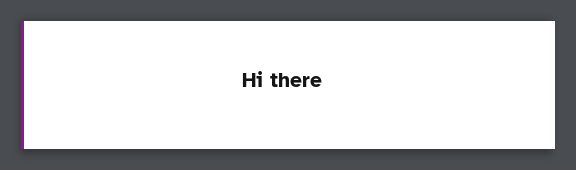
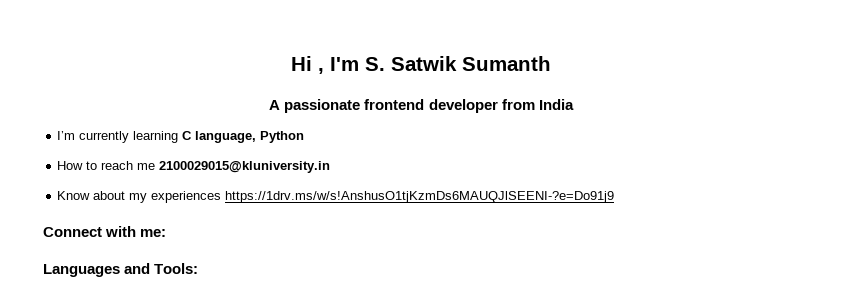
- Hi there
+ Hi , I'm S. Satwik Sumanth
+ A passionate frontend developer from India
+ I’m currently learning C language, Python
+ How to reach me 2100029015@kluniversity.in
+ Know about my experiences https://1drv.ms/w/s!AnshusO1tjKzmDs6MAUQJlSEENI-?e=Do91j9
+ Connect with me:
+ Languages and Tools:

